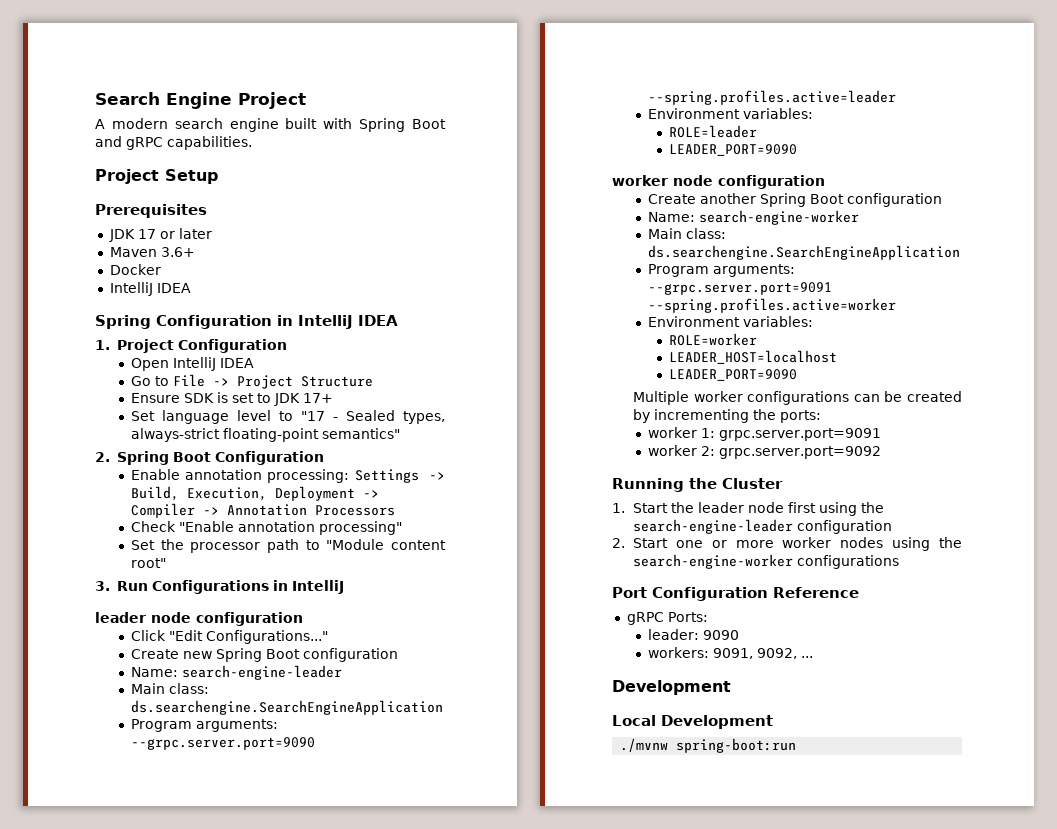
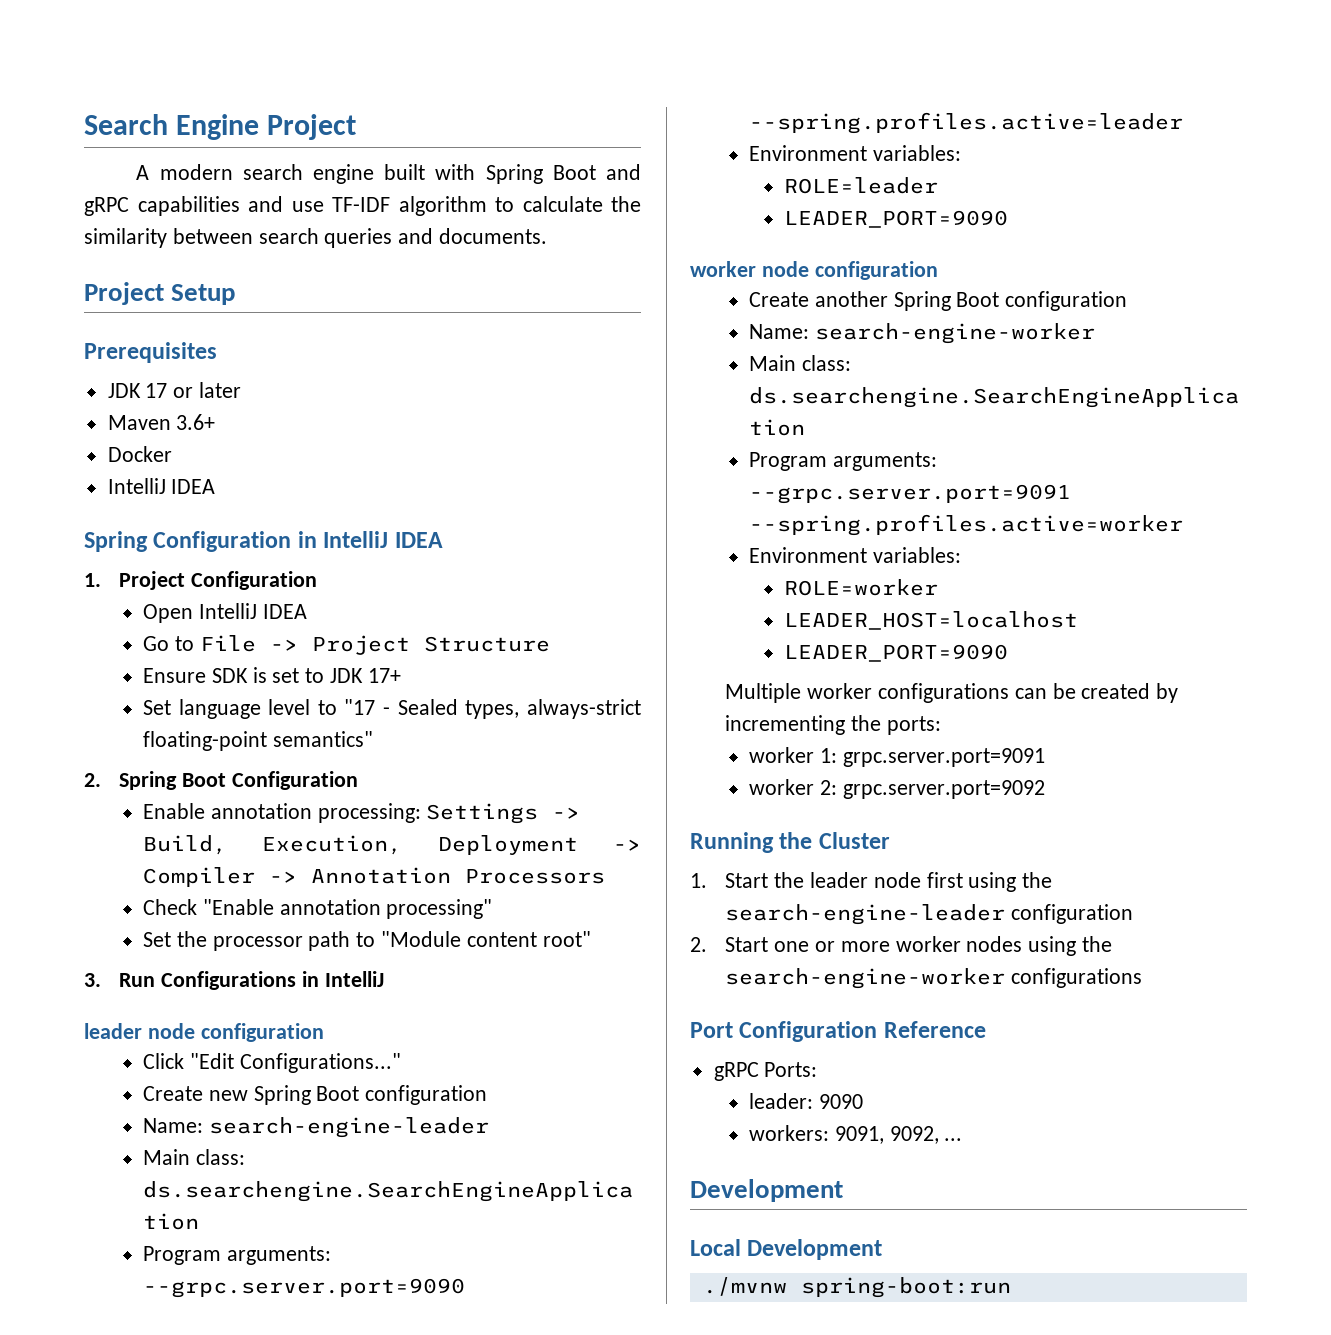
- A modern search engine built with Spring Boot and gRPC capabilities.
+ A modern search engine built with Spring Boot and gRPC capabilities and use TF-IDF algorithm to calculate the similarity between search queries and documents.

